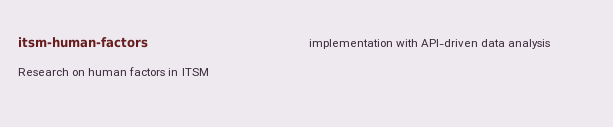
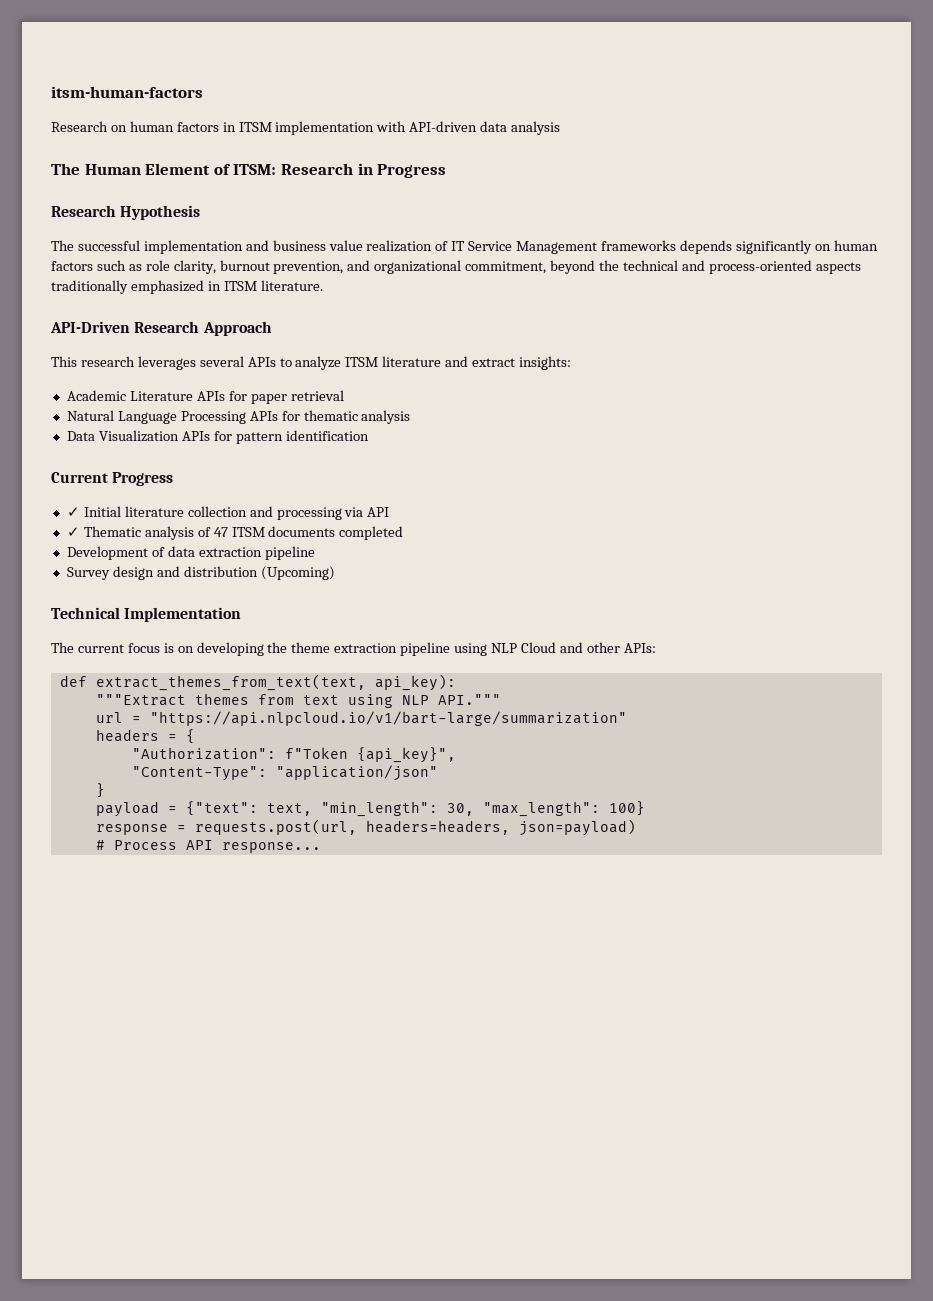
+ The Human Element of ITSM: Research in Progress
+ Research Hypothesis
+ The successful implementation and business value realization of IT Service Management frameworks depends significantly on human factors such as role clarity, burnout prevention, and organizational commitment, beyond the technical and process-oriented aspects traditionally emphasized in ITSM literature.
+ API-Driven Research Approach
+ This research leverages several APIs to analyze ITSM literature and extract insights:
+ Academic Literature APIs for paper retrieval
+ Natural Language Processing APIs for thematic analysis
+ Data Visualization APIs for pattern identification
+ Current Progress
+ ✓ Initial literature collection and processing via API
+ ✓ Thematic analysis of 47 ITSM documents completed
+ Development of data extraction pipeline
+ Survey design and distribution (Upcoming)
+ Technical Implementation
+ The current focus is on developing the theme extraction pipeline using NLP Cloud and other APIs:
+ def extract_themes_from_text(text, api_key):
+ """Extract themes from text using NLP API."""
+ url = "https://api.nlpcloud.io/v1/bart-large/summarization"
+ headers = {
+ "Authorization": f"Token {api_key}",
+ "Content-Type": "application/json"
+ }
+ payload = {"text": text, "min_length": 30, "max_length": 100}
+ response = requests.post(url, headers=headers, json=payload)
+ # Process API response...

